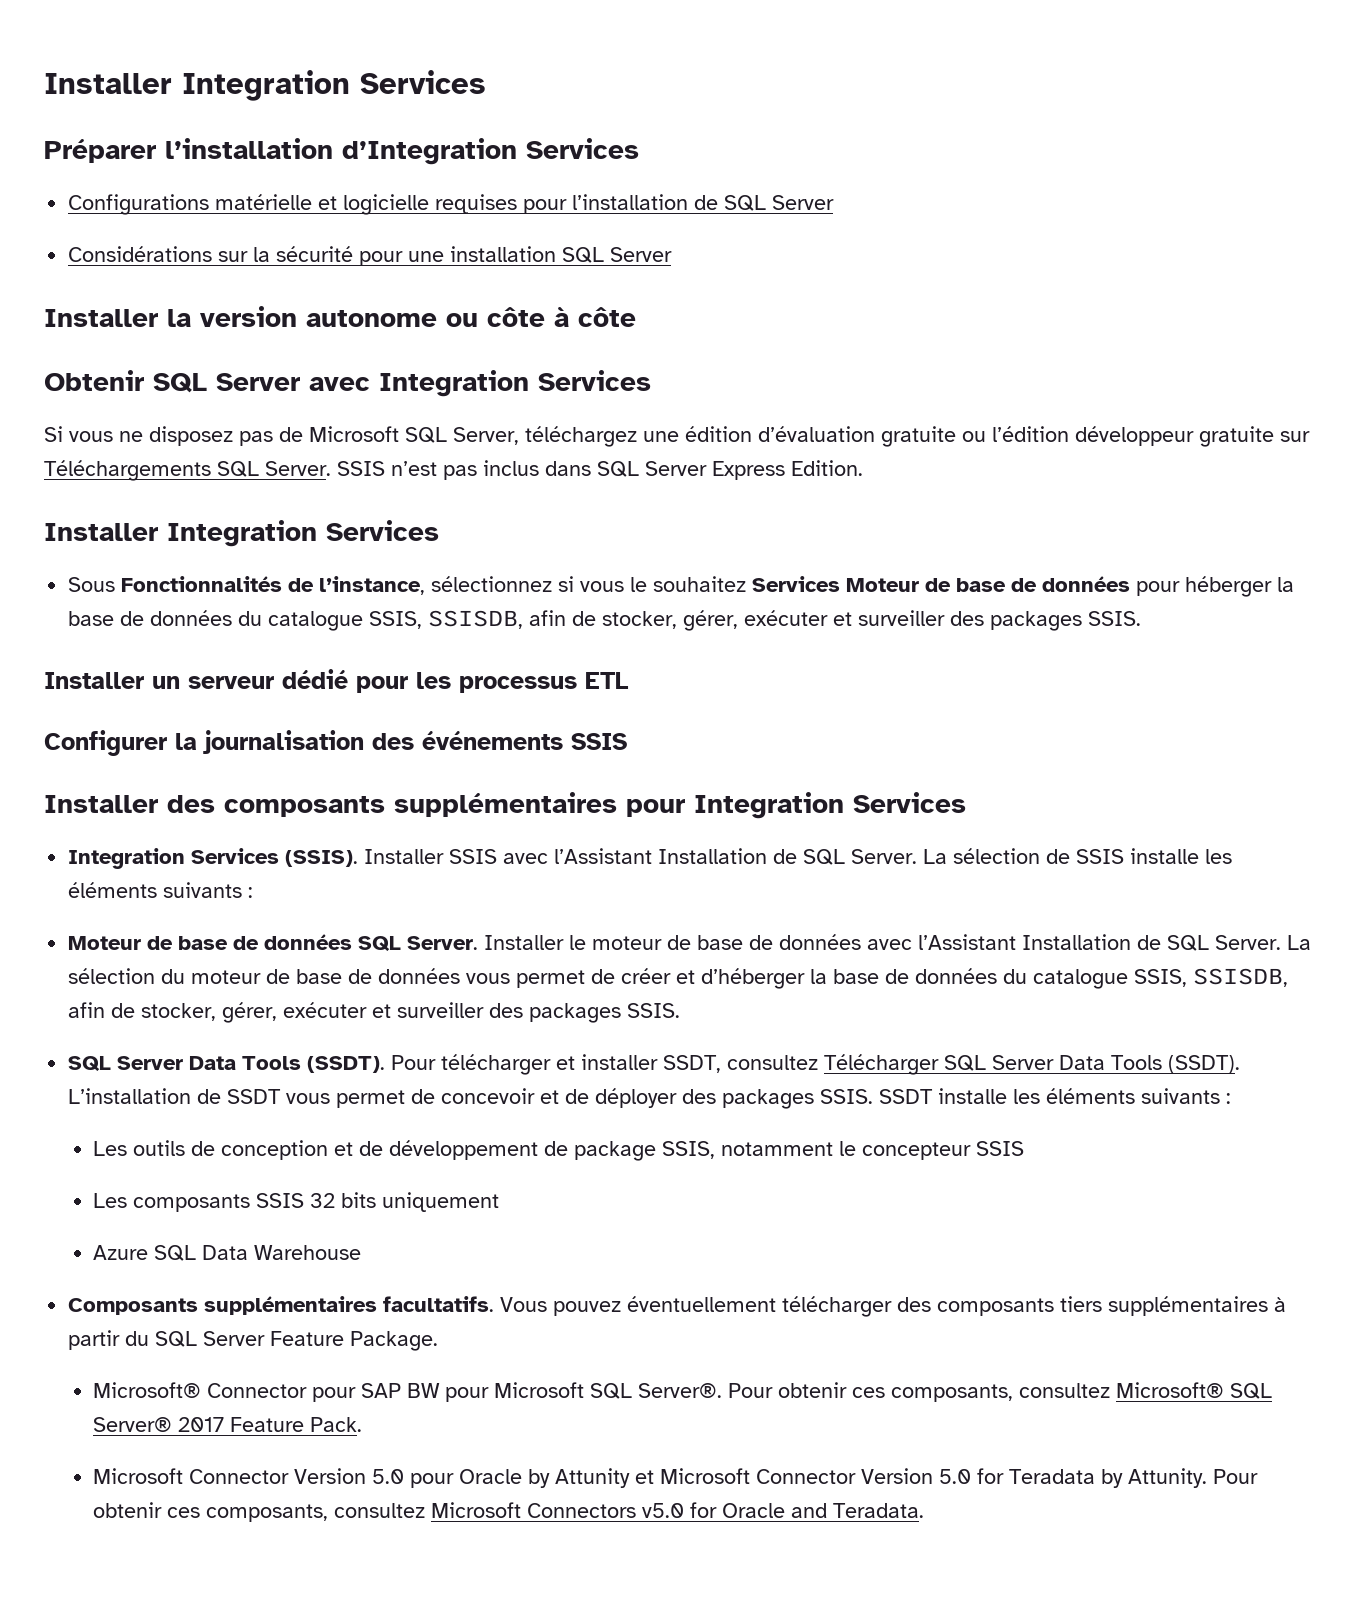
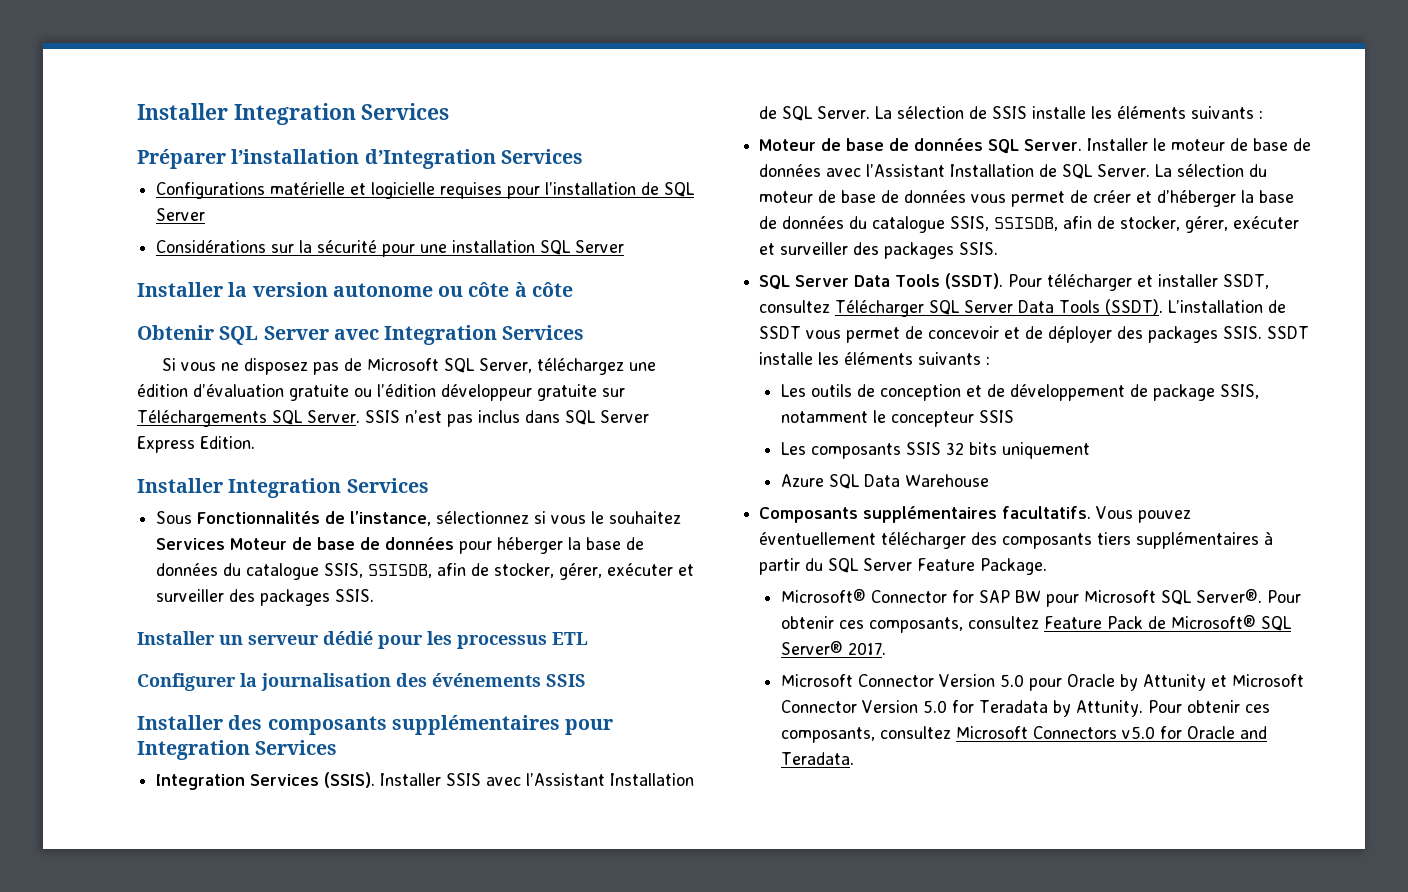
- Microsoft® Connector pour SAP BW pour Microsoft SQL Server®.
+ Microsoft® Connector for SAP BW pour Microsoft SQL Server®.
- Pour obtenir ces composants, consultez Microsoft® SQL Server® 2017 Feature Pack.
+ Pour obtenir ces composants, consultez Feature Pack de Microsoft® SQL Server® 2017.

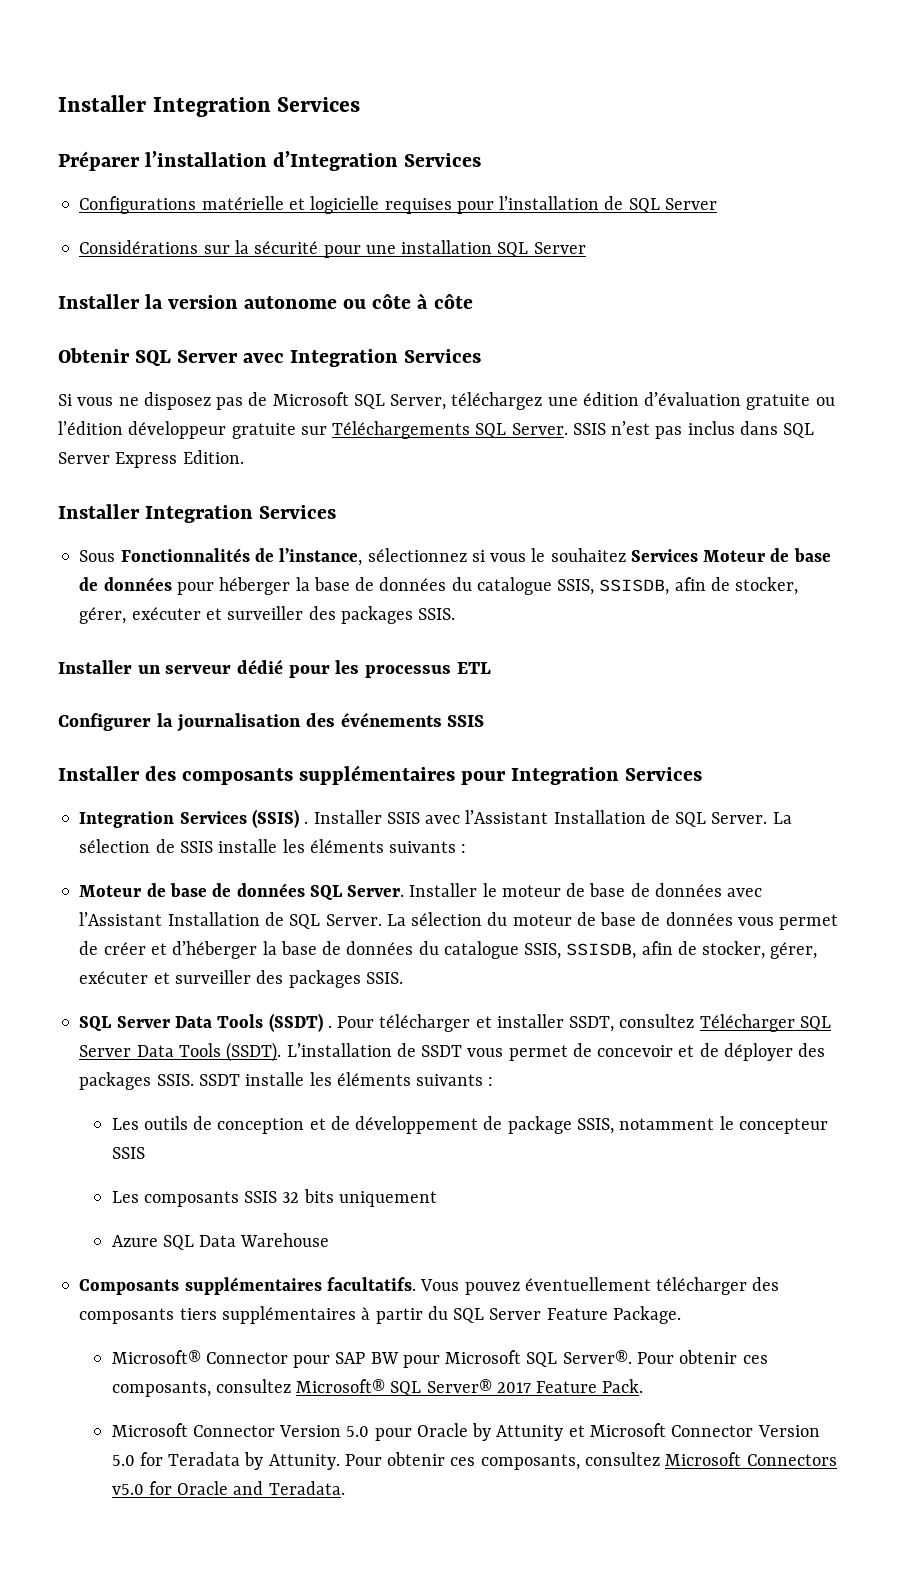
- Integration Services (SSIS).
+ Integration Services (SSIS) .
  La sélection du moteur de base de données vous permet de créer et d’héberger la base de données du catalogue SSIS, SSISDB, afin de stocker, gérer, exécuter et surveiller des packages SSIS.
- SQL Server Data Tools (SSDT).
+ SQL Server Data Tools (SSDT) .
- Microsoft® Connector for SAP BW pour Microsoft SQL Server®.
+ Microsoft® Connector pour SAP BW pour Microsoft SQL Server®.
- Pour obtenir ces composants, consultez Feature Pack de Microsoft® SQL Server® 2017.
+ Pour obtenir ces composants, consultez Microsoft® SQL Server® 2017 Feature Pack.

